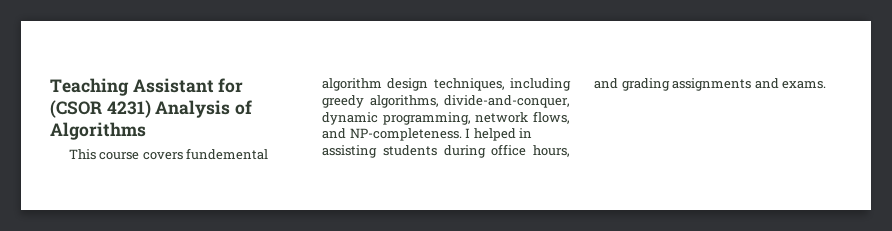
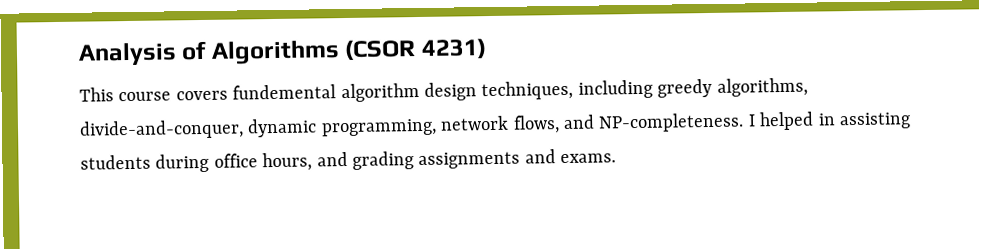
- Teaching Assistant for (CSOR 4231) Analysis of Algorithms
+ Analysis of Algorithms (CSOR 4231)

